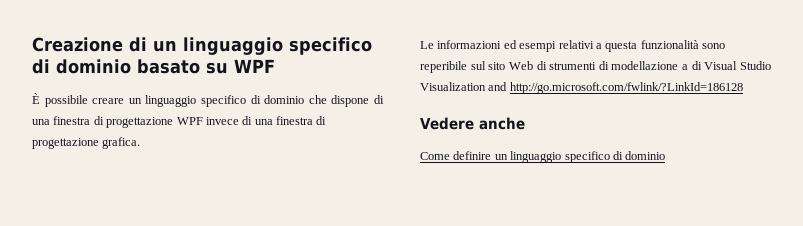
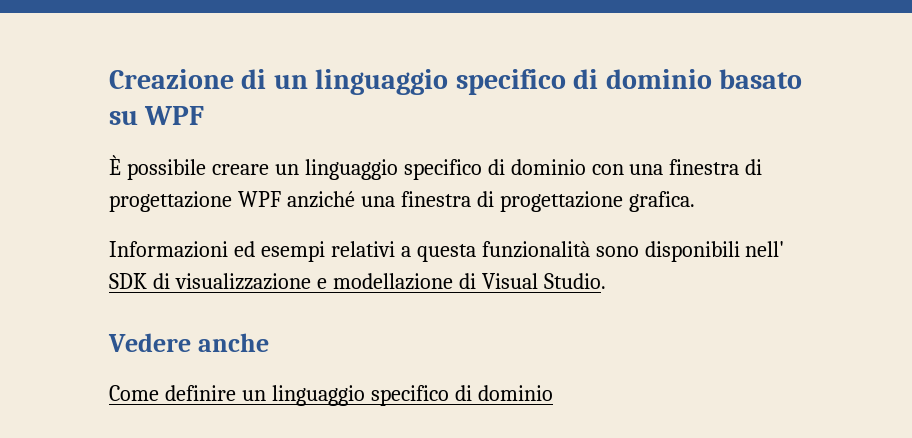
- È possibile creare un linguaggio specifico di dominio che dispone di una finestra di progettazione WPF invece di una finestra di progettazione grafica.
+ È possibile creare un linguaggio specifico di dominio con una finestra di progettazione WPF anziché una finestra di progettazione grafica.
- Le informazioni ed esempi relativi a questa funzionalità sono reperibile sul sito Web di strumenti di modellazione a di Visual Studio Visualization and http://go.microsoft.com/fwlink/?LinkId=186128
+ Informazioni ed esempi relativi a questa funzionalità sono disponibili nell' SDK di visualizzazione e modellazione di Visual Studio.

